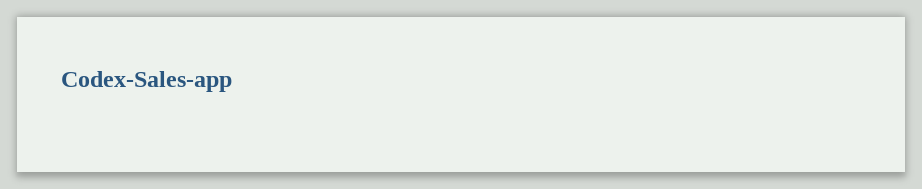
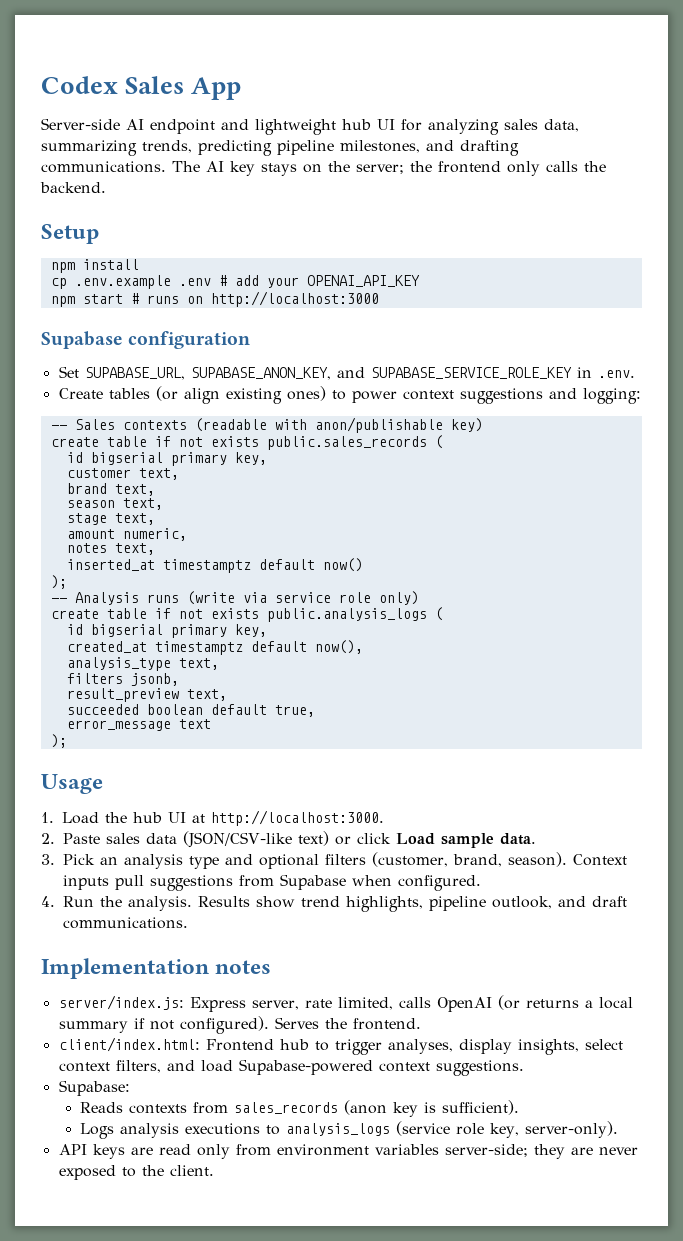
- Codex-Sales-app
+ Codex Sales App
+ Server-side AI endpoint and lightweight hub UI for analyzing sales data, summarizing trends, predicting pipeline milestones, and drafting communications. The AI key stays on the server; the frontend only calls the backend.
+ Setup
+ npm install
+ cp .env.example .env # add your OPENAI_API_KEY
+ npm start # runs on http://localhost:3000
+ Supabase configuration
+ Set SUPABASE_URL, SUPABASE_ANON_KEY, and SUPABASE_SERVICE_ROLE_KEY in .env.
+ Create tables (or align existing ones) to power context suggestions and logging:
+ -- Sales contexts (readable with anon/publishable key)
+ create table if not exists public.sales_records (
+ id bigserial primary key,
+ customer text,
+ brand text,
+ season text,
+ stage text,
+ amount numeric,
+ notes text,
+ inserted_at timestamptz default now()
+ );
+ -- Analysis runs (write via service role only)
+ create table if not exists public.analysis_logs (
+ id bigserial primary key,
+ created_at timestamptz default now(),
+ analysis_type text,
+ filters jsonb,
+ result_preview text,
+ succeeded boolean default true,
+ error_message text
+ );
+ Usage
+ 1. Load the hub UI at http://localhost:3000.
+ 2. Paste sales data (JSON/CSV-like text) or click Load sample data.
+ 3. Pick an analysis type and optional filters (customer, brand, season). Context inputs pull suggestions from Supabase when configured.
+ 4. Run the analysis. Results show trend highlights, pipeline outlook, and draft communications.
+ Implementation notes
+ server/index.js: Express server, rate limited, calls OpenAI (or returns a local summary if not configured). Serves the frontend.
+ client/index.html: Frontend hub to trigger analyses, display insights, select context filters, and load Supabase-powered context suggestions.
+ Supabase:
+ Reads contexts from sales_records (anon key is sufficient).
+ Logs analysis executions to analysis_logs (service role key, server-only).
+ API keys are read only from environment variables server-side; they are never exposed to the client.

